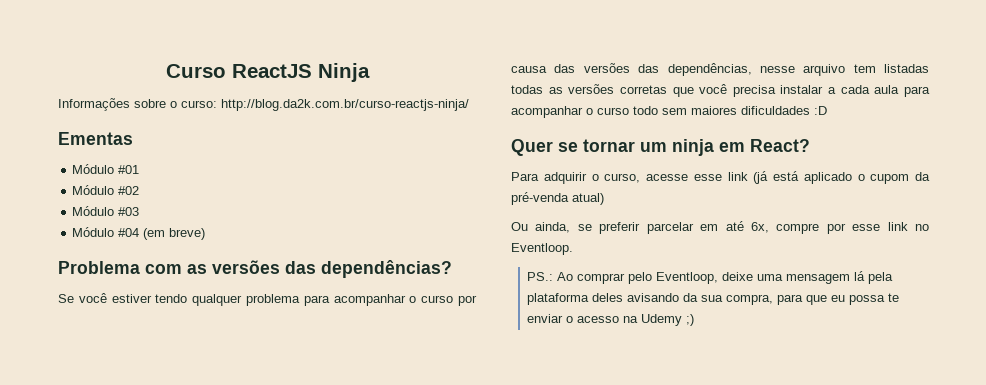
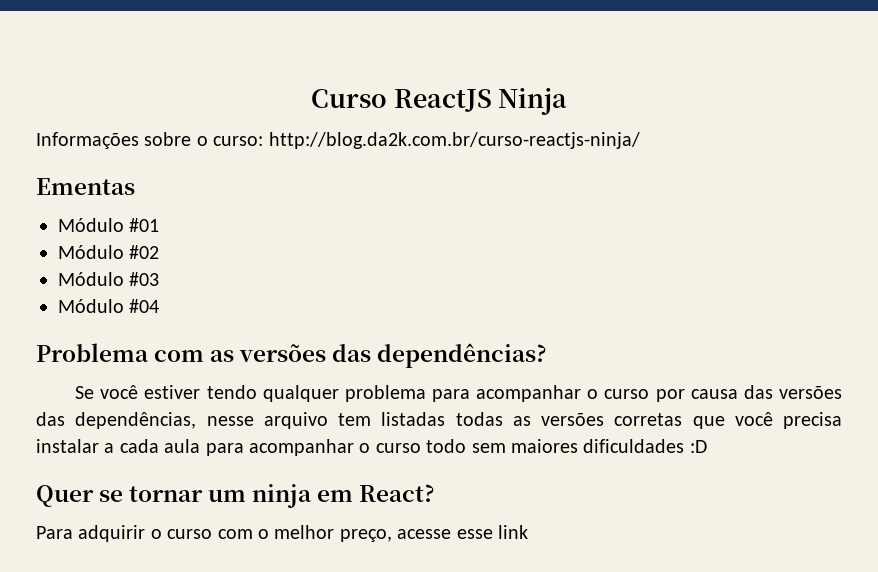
- Módulo #04 (em breve)
+ Módulo #04
- Para adquirir o curso, acesse esse link (já está aplicado o cupom da pré-venda atual)
- Ou ainda, se preferir parcelar em até 6x, compre por esse link no Eventloop.
- PS.: Ao comprar pelo Eventloop, deixe uma mensagem lá pela plataforma deles avisando da sua compra, para que eu possa te enviar o acesso na Udemy ;)
+ Para adquirir o curso com o melhor preço, acesse esse link

